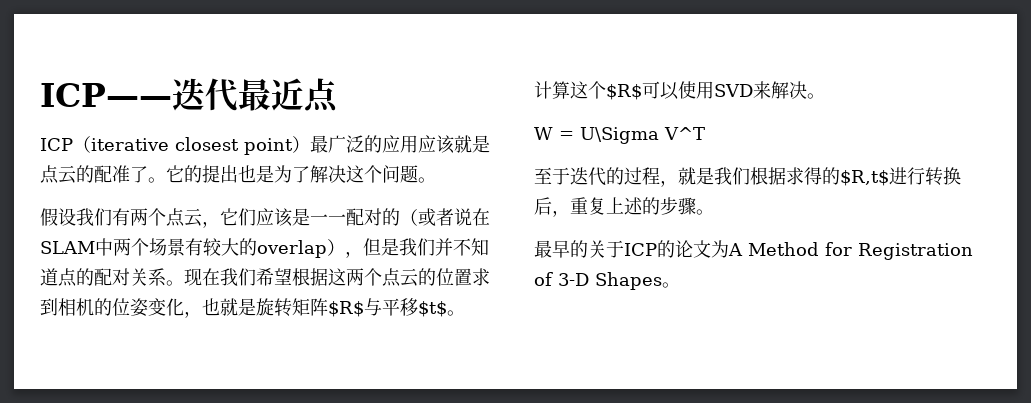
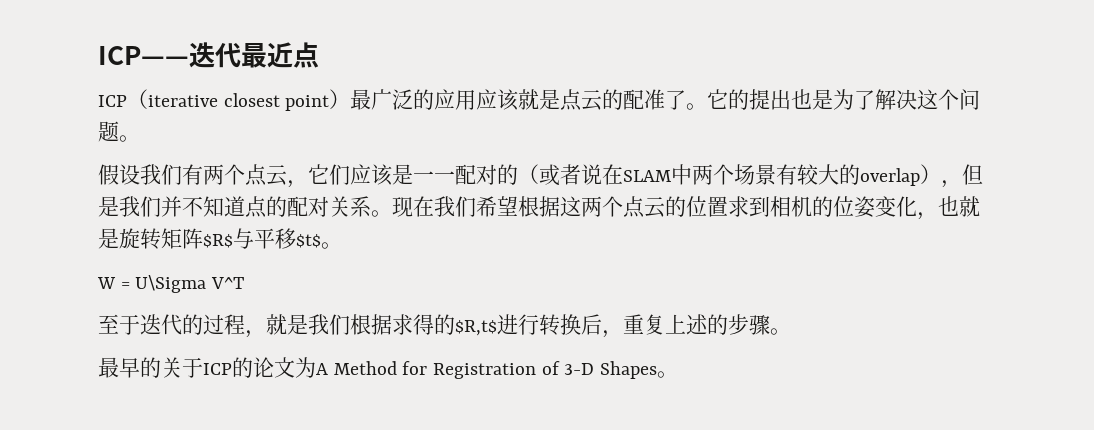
- 计算这个$R$可以使用SVD来解决。

